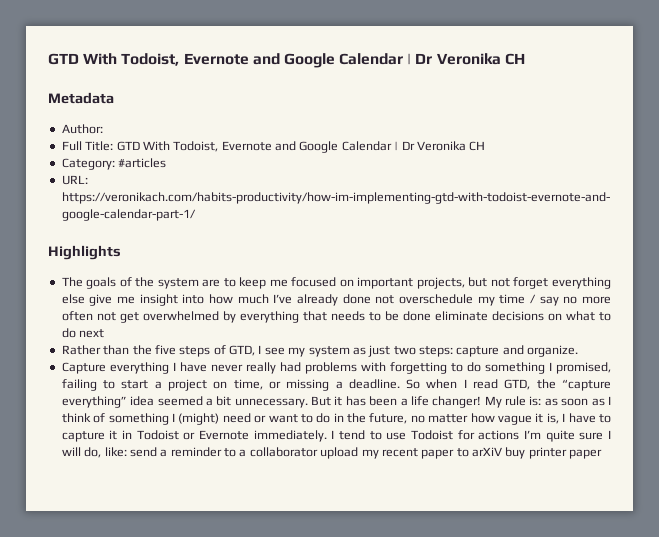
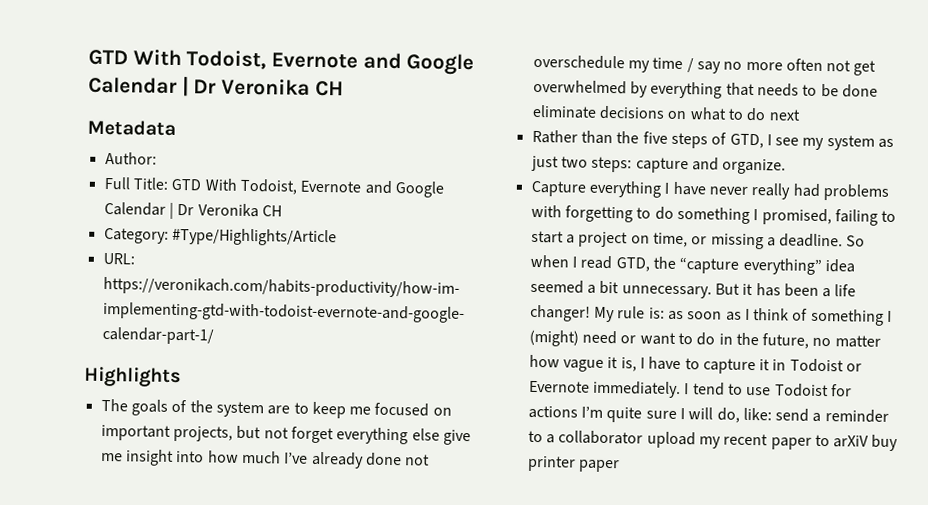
- Category: #articles
+ Category: #Type/Highlights/Article

